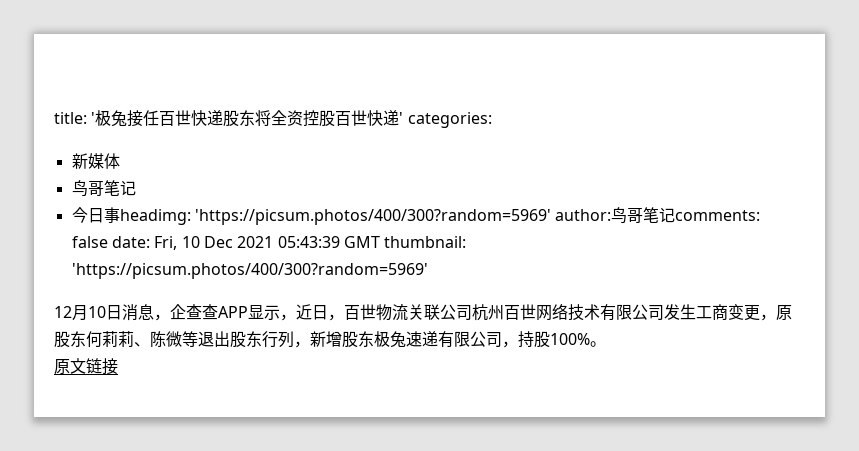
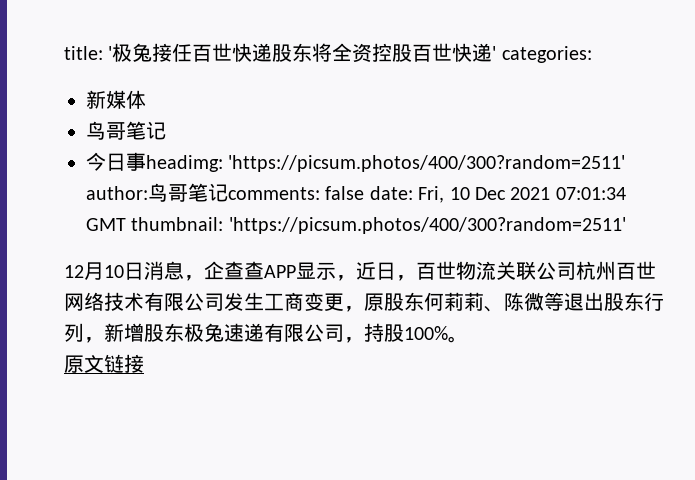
- 今日事headimg: 'https://picsum.photos/400/300?random=5969' author:鸟哥笔记comments: false date: Fri, 10 Dec 2021 05:43:39 GMT thumbnail: 'https://picsum.photos/400/300?random=5969'
+ 今日事headimg: 'https://picsum.photos/400/300?random=2511' author:鸟哥笔记comments: false date: Fri, 10 Dec 2021 07:01:34 GMT thumbnail: 'https://picsum.photos/400/300?random=2511'

